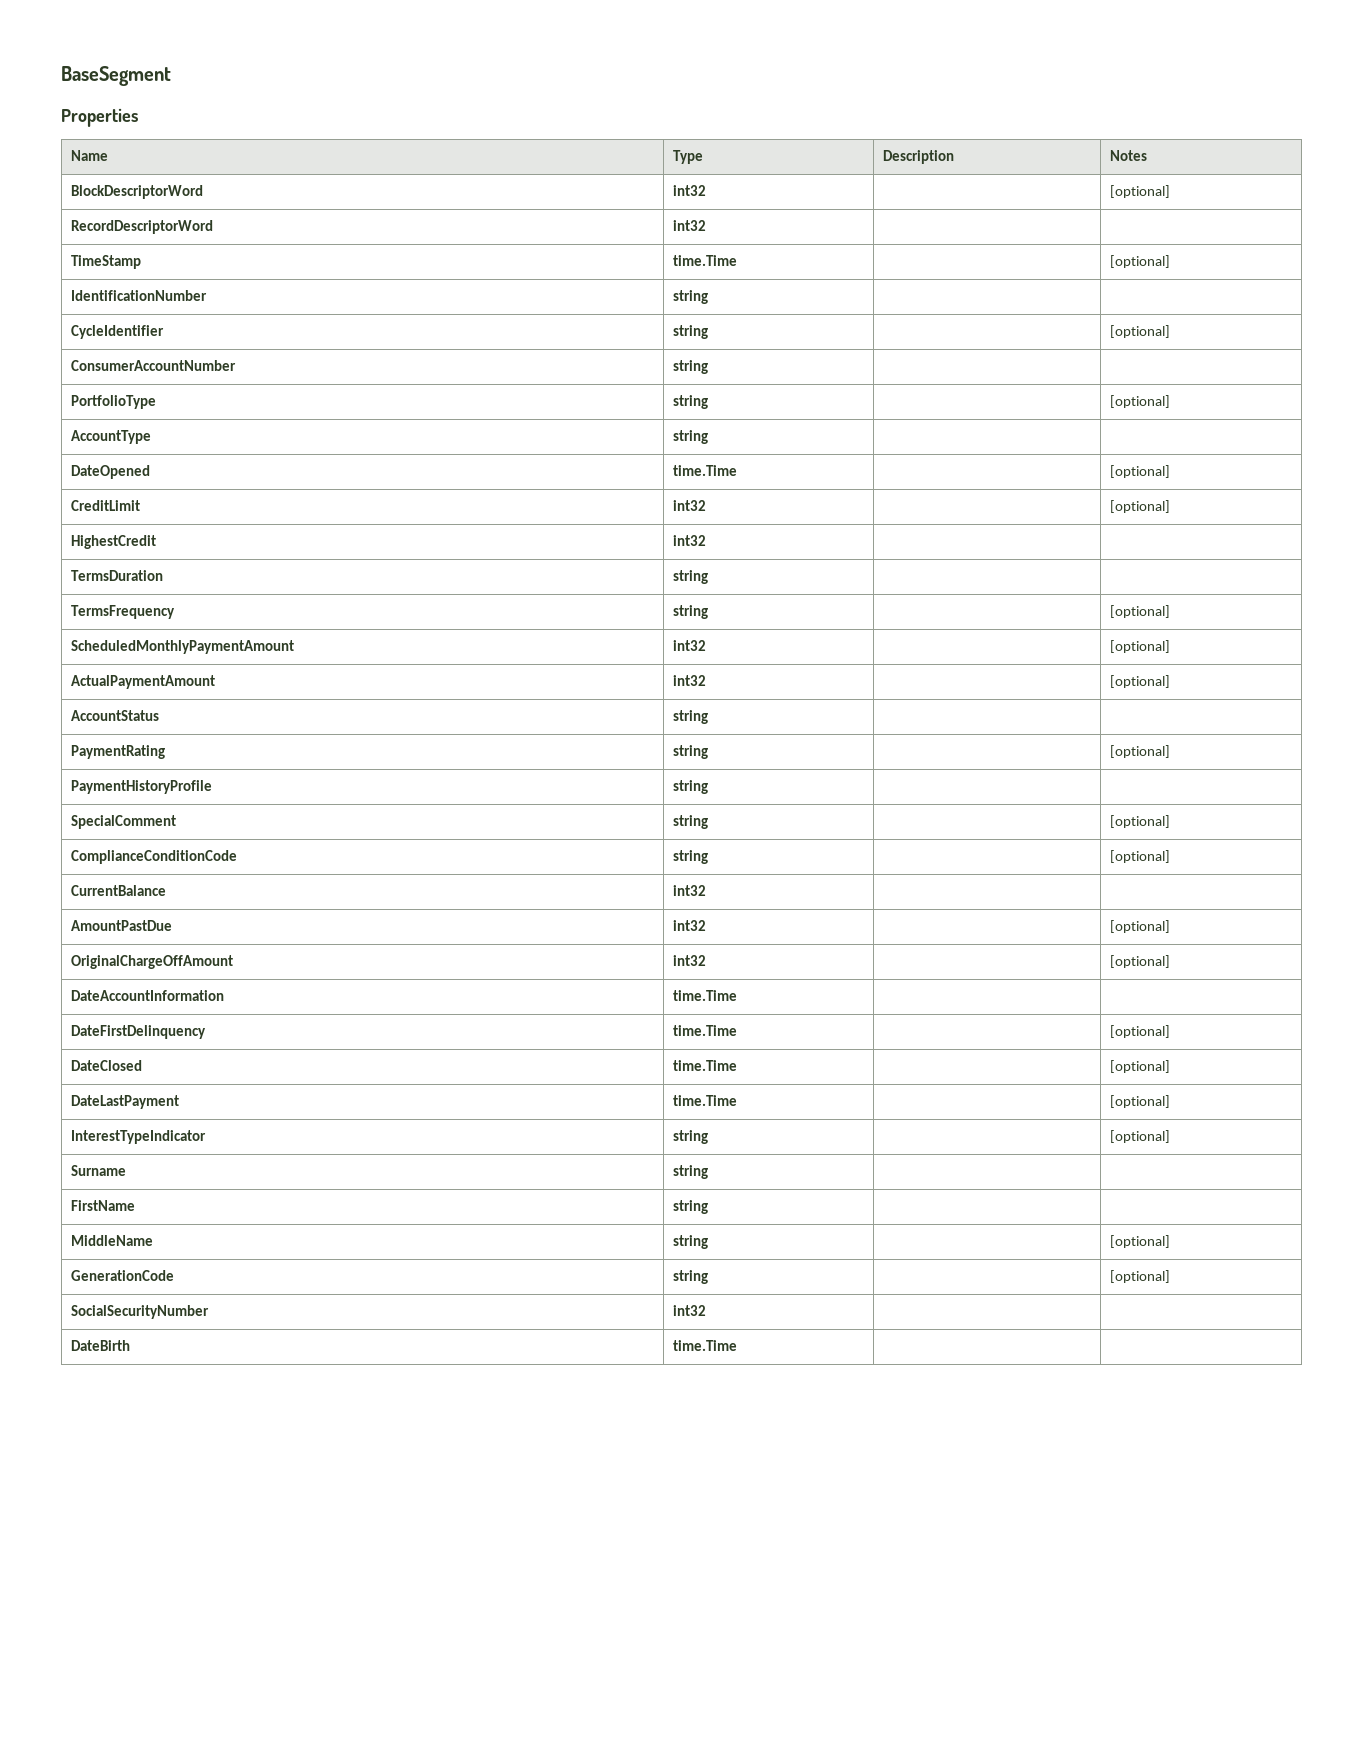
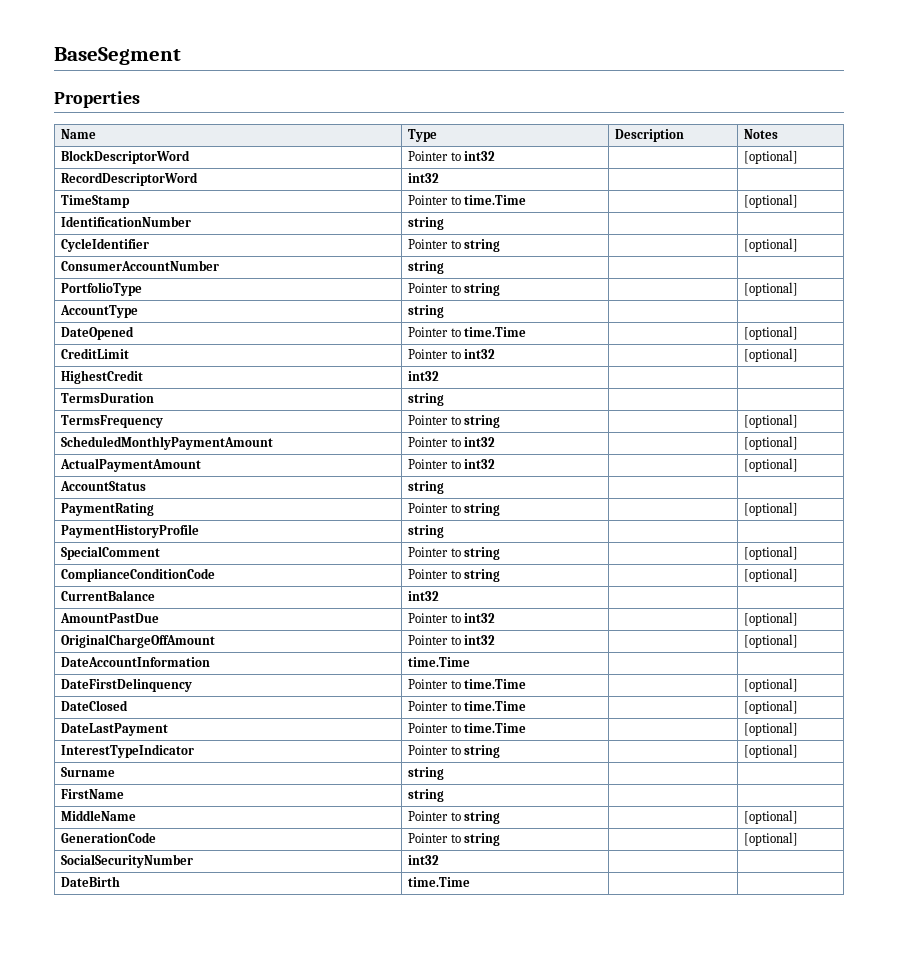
- BlockDescriptorWord | int32 | | [optional]
+ BlockDescriptorWord | Pointer to int32 | | [optional]
- TimeStamp | time.Time | | [optional]
+ TimeStamp | Pointer to time.Time | | [optional]
- CycleIdentifier | string | | [optional]
+ CycleIdentifier | Pointer to string | | [optional]
- PortfolioType | string | | [optional]
+ PortfolioType | Pointer to string | | [optional]
- DateOpened | time.Time | | [optional]
+ DateOpened | Pointer to time.Time | | [optional]
- CreditLimit | int32 | | [optional]
+ CreditLimit | Pointer to int32 | | [optional]
- TermsFrequency | string | | [optional]
+ TermsFrequency | Pointer to string | | [optional]
- ScheduledMonthlyPaymentAmount | int32 | | [optional]
+ ScheduledMonthlyPaymentAmount | Pointer to int32 | | [optional]
- ActualPaymentAmount | int32 | | [optional]
+ ActualPaymentAmount | Pointer to int32 | | [optional]
- PaymentRating | string | | [optional]
+ PaymentRating | Pointer to string | | [optional]
- SpecialComment | string | | [optional]
+ SpecialComment | Pointer to string | | [optional]
- ComplianceConditionCode | string | | [optional]
+ ComplianceConditionCode | Pointer to string | | [optional]
- AmountPastDue | int32 | | [optional]
+ AmountPastDue | Pointer to int32 | | [optional]
- OriginalChargeOffAmount | int32 | | [optional]
+ OriginalChargeOffAmount | Pointer to int32 | | [optional]
- DateFirstDelinquency | time.Time | | [optional]
+ DateFirstDelinquency | Pointer to time.Time | | [optional]
- DateClosed | time.Time | | [optional]
+ DateClosed | Pointer to time.Time | | [optional]
- DateLastPayment | time.Time | | [optional]
+ DateLastPayment | Pointer to time.Time | | [optional]
- InterestTypeIndicator | string | | [optional]
+ InterestTypeIndicator | Pointer to string | | [optional]
- MiddleName | string | | [optional]
+ MiddleName | Pointer to string | | [optional]
- GenerationCode | string | | [optional]
+ GenerationCode | Pointer to string | | [optional]

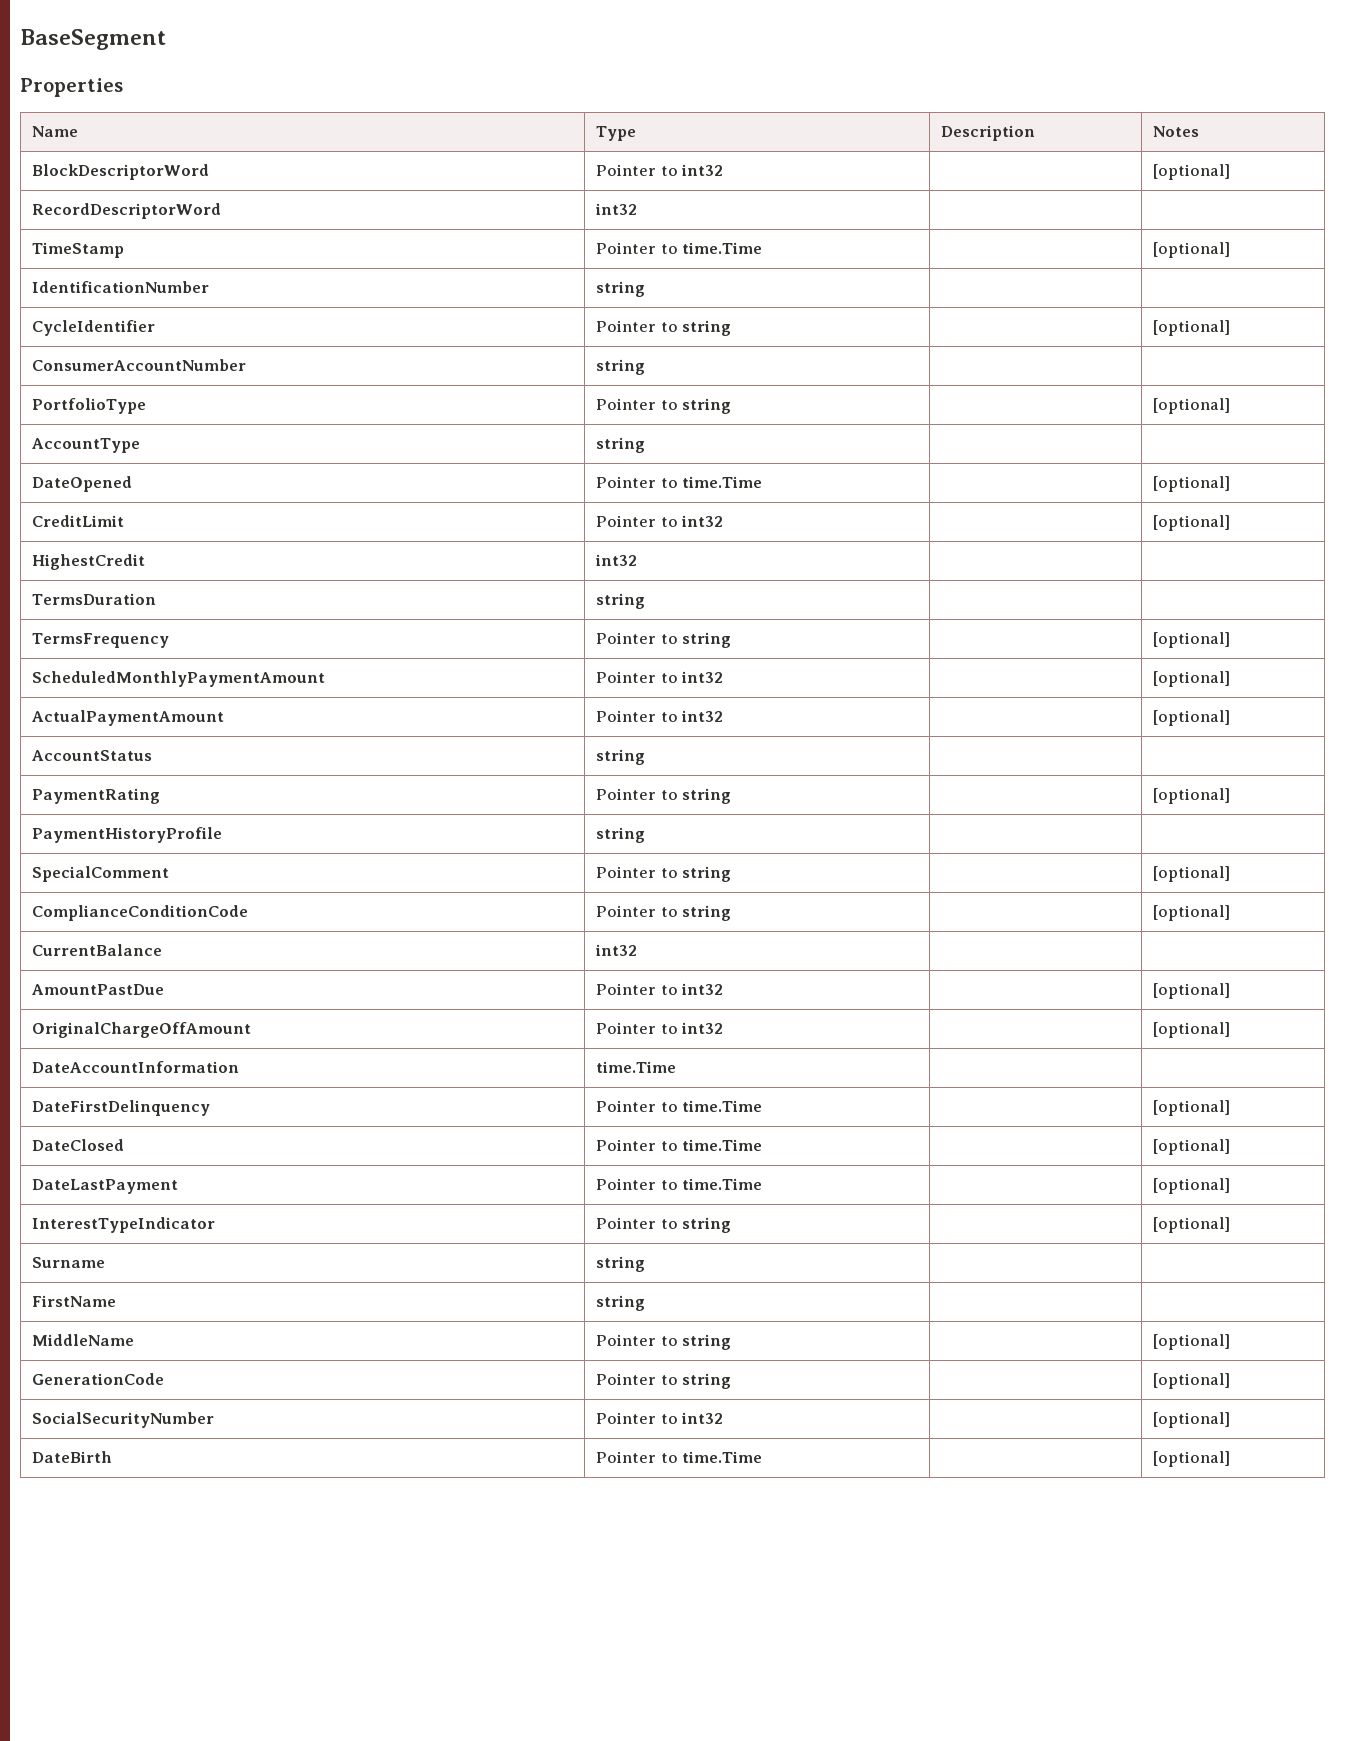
- SocialSecurityNumber | int32 | |
+ SocialSecurityNumber | Pointer to int32 | | [optional]
- DateBirth | time.Time | |
+ DateBirth | Pointer to time.Time | | [optional]

